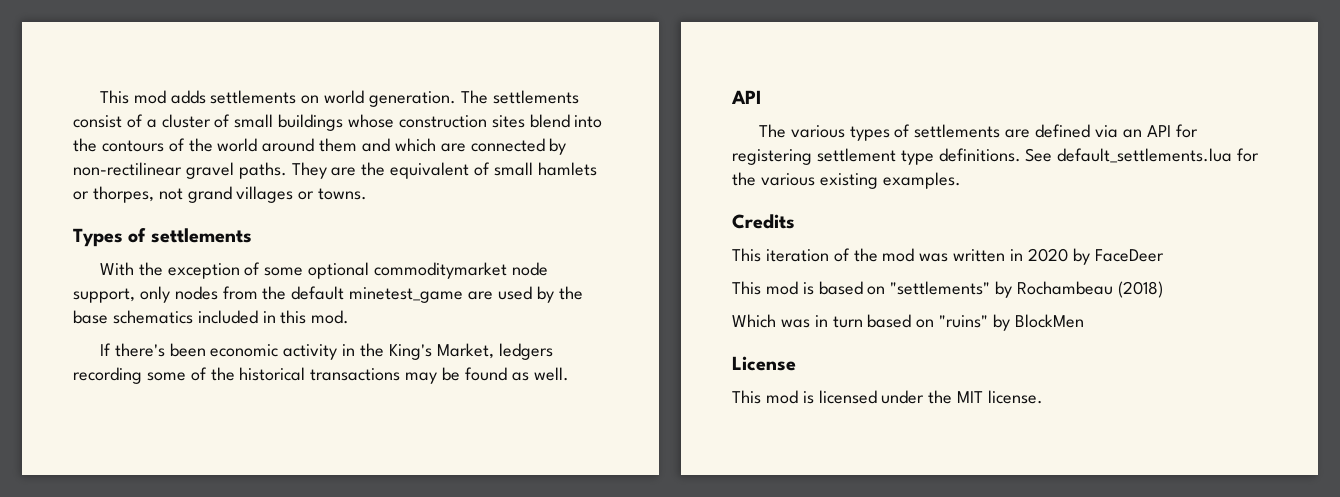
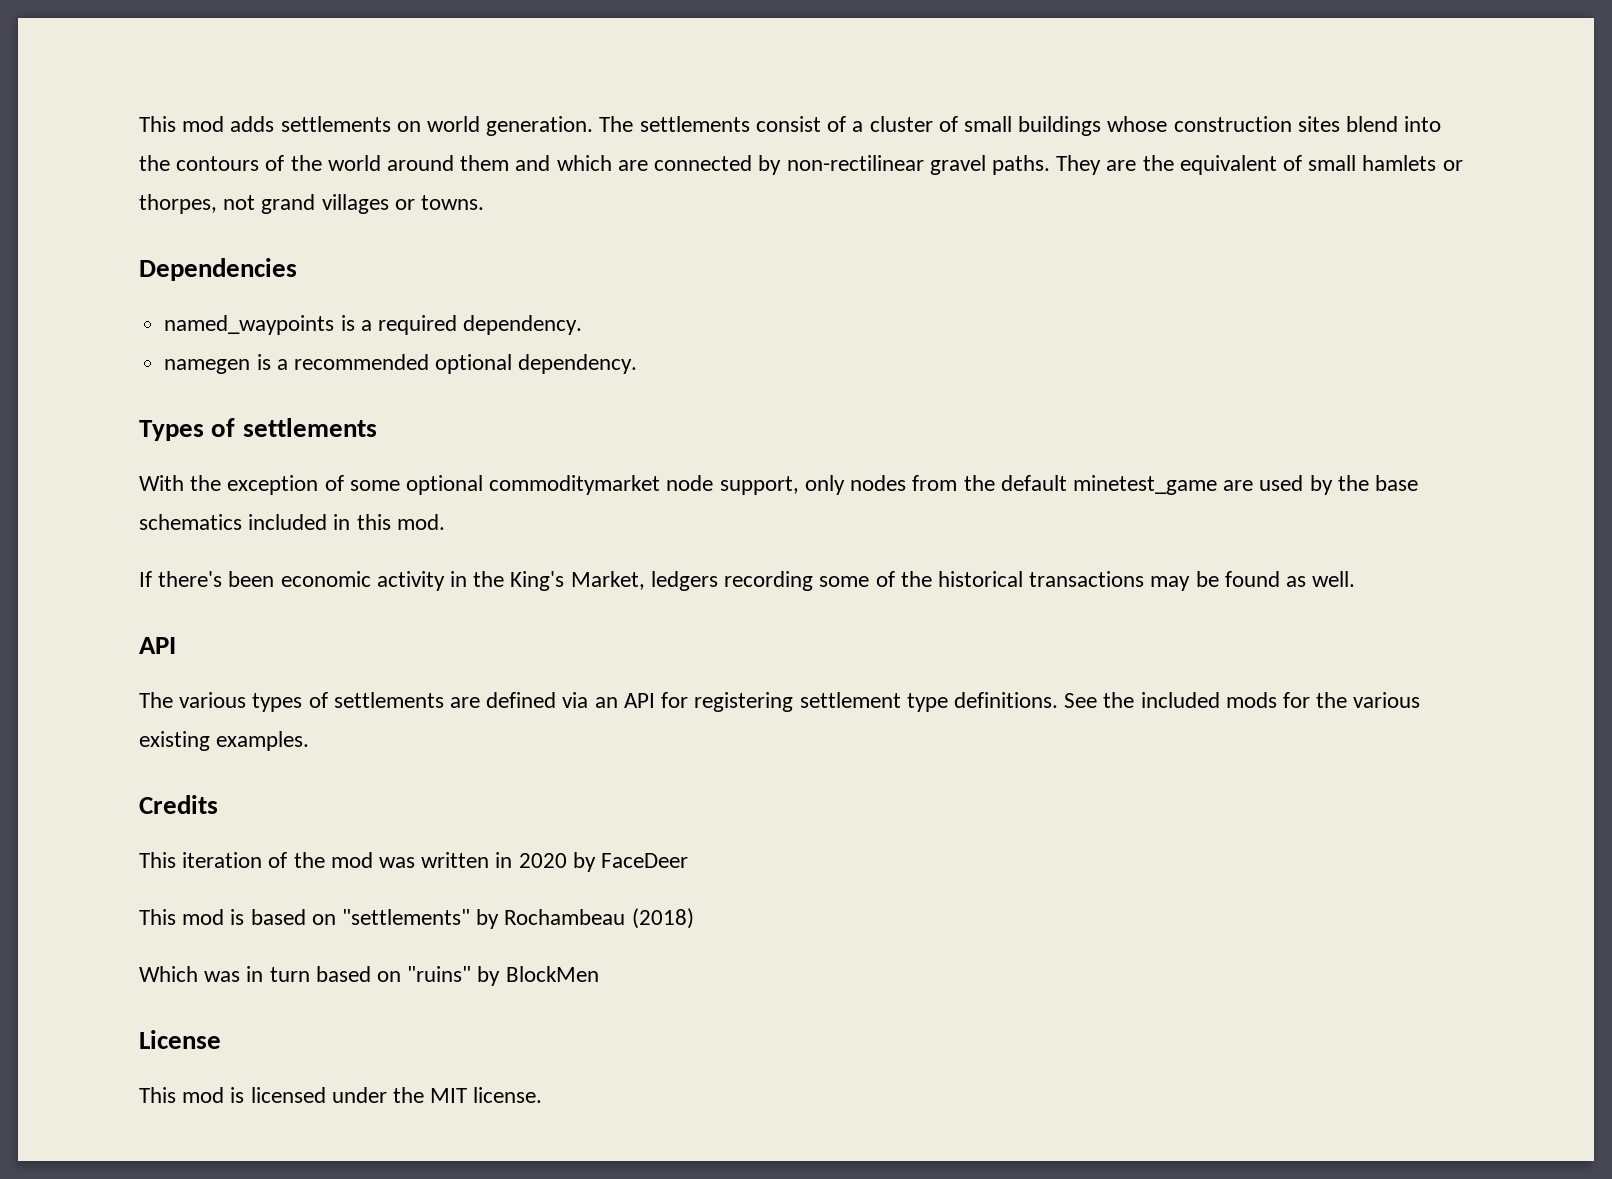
+ Dependencies
+ named_waypoints is a required dependency.
+ namegen is a recommended optional dependency.
- See default_settlements.lua for the various existing examples.
+ See the included mods for the various existing examples.

